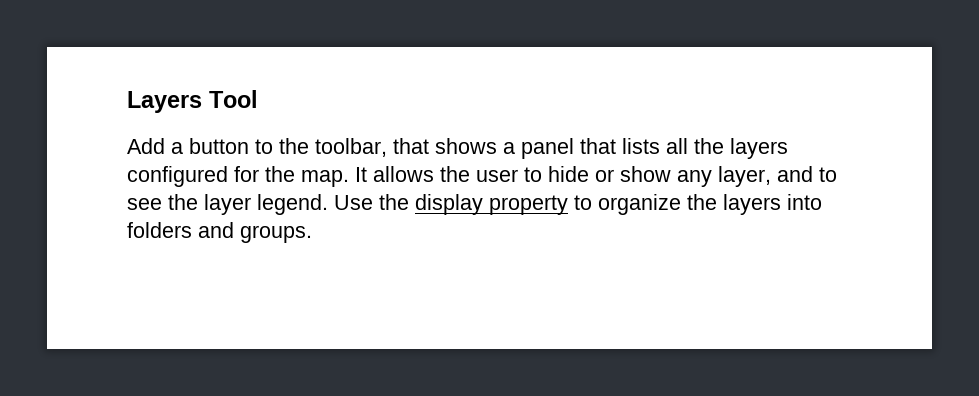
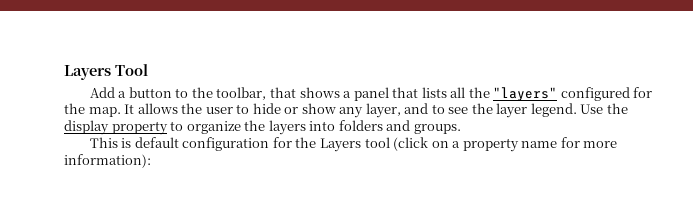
- Add a button to the toolbar, that shows a panel that lists all the layers configured for the map.
+ Add a button to the toolbar, that shows a panel that lists all the "layers" configured for the map.
+ This is default configuration for the Layers tool (click on a property name for more information):

